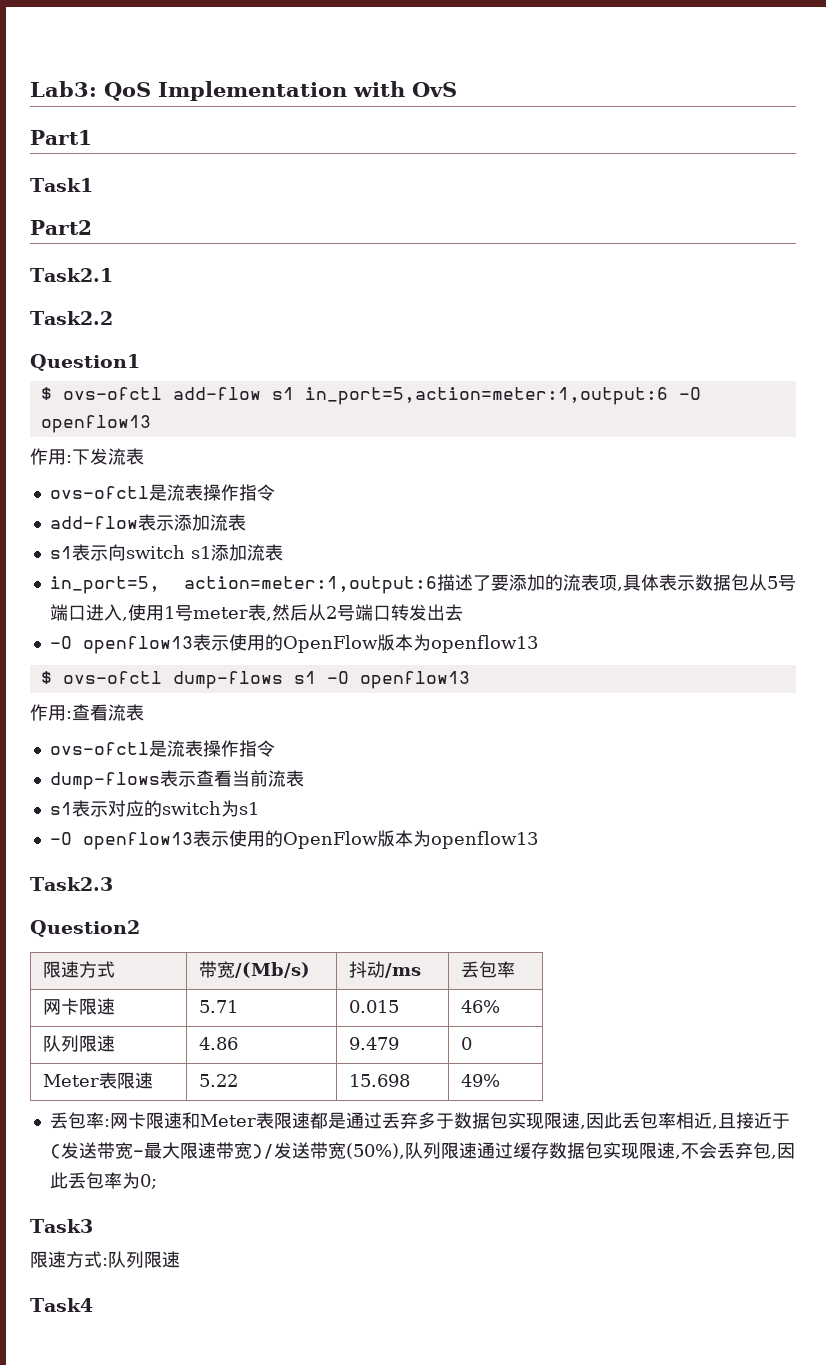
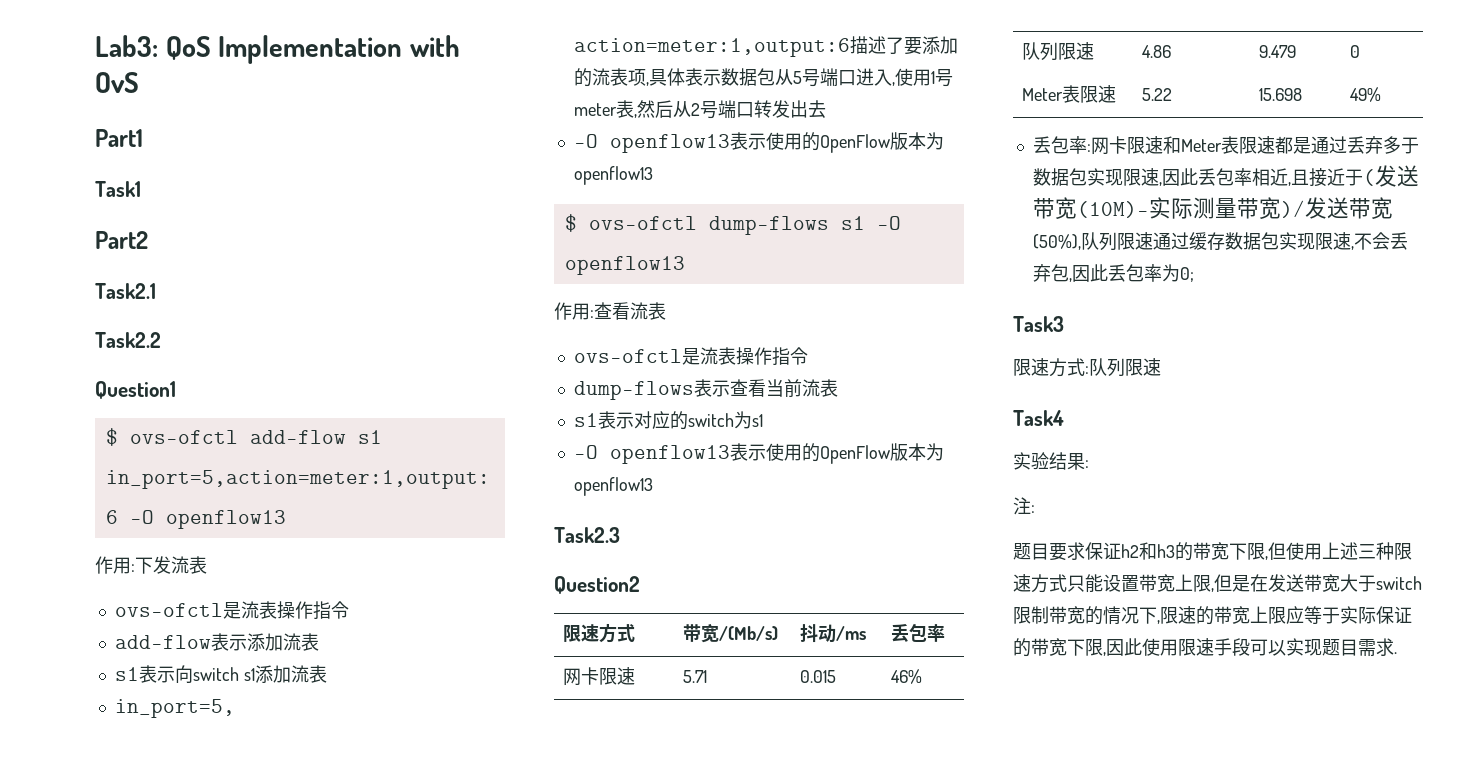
- 丢包率:网卡限速和Meter表限速都是通过丢弃多于数据包实现限速,因此丢包率相近,且接近于(发送带宽-最大限速带宽)/发送带宽(50%),队列限速通过缓存数据包实现限速,不会丢弃包,因此丢包率为0;
+ 丢包率:网卡限速和Meter表限速都是通过丢弃多于数据包实现限速,因此丢包率相近,且接近于(发送带宽(10M)-实际测量带宽)/发送带宽(50%),队列限速通过缓存数据包实现限速,不会丢弃包,因此丢包率为0;
+ 实验结果:
+ 注:
+ 题目要求保证h2和h3的带宽下限,但使用上述三种限速方式只能设置带宽上限,但是在发送带宽大于switch限制带宽的情况下,限速的带宽上限应等于实际保证的带宽下限,因此使用限速手段可以实现题目需求.

